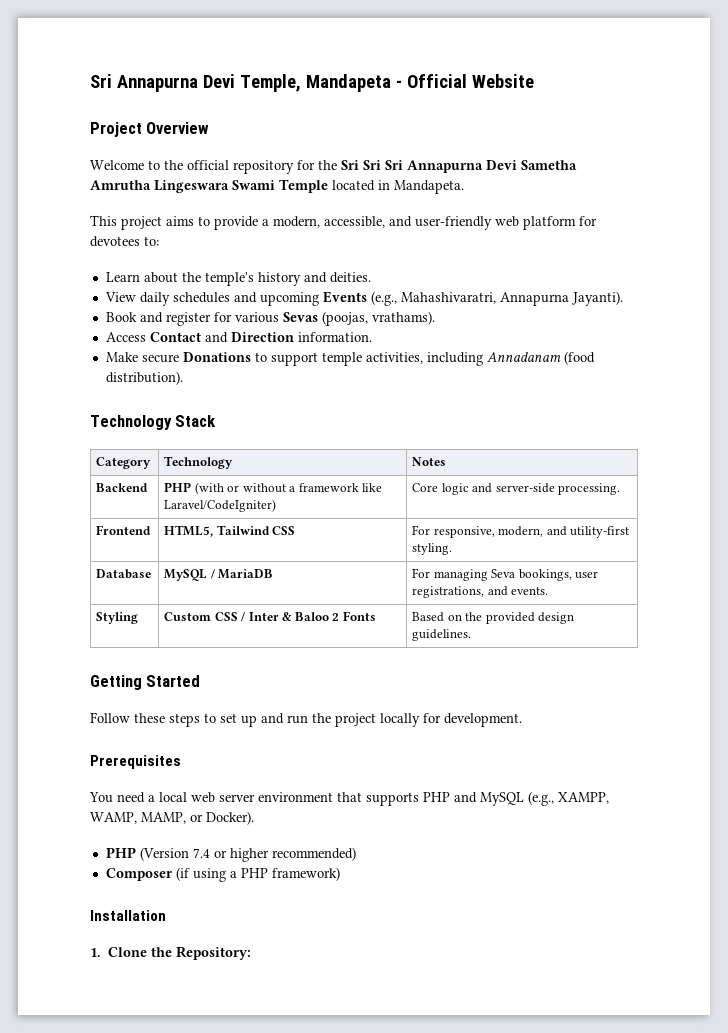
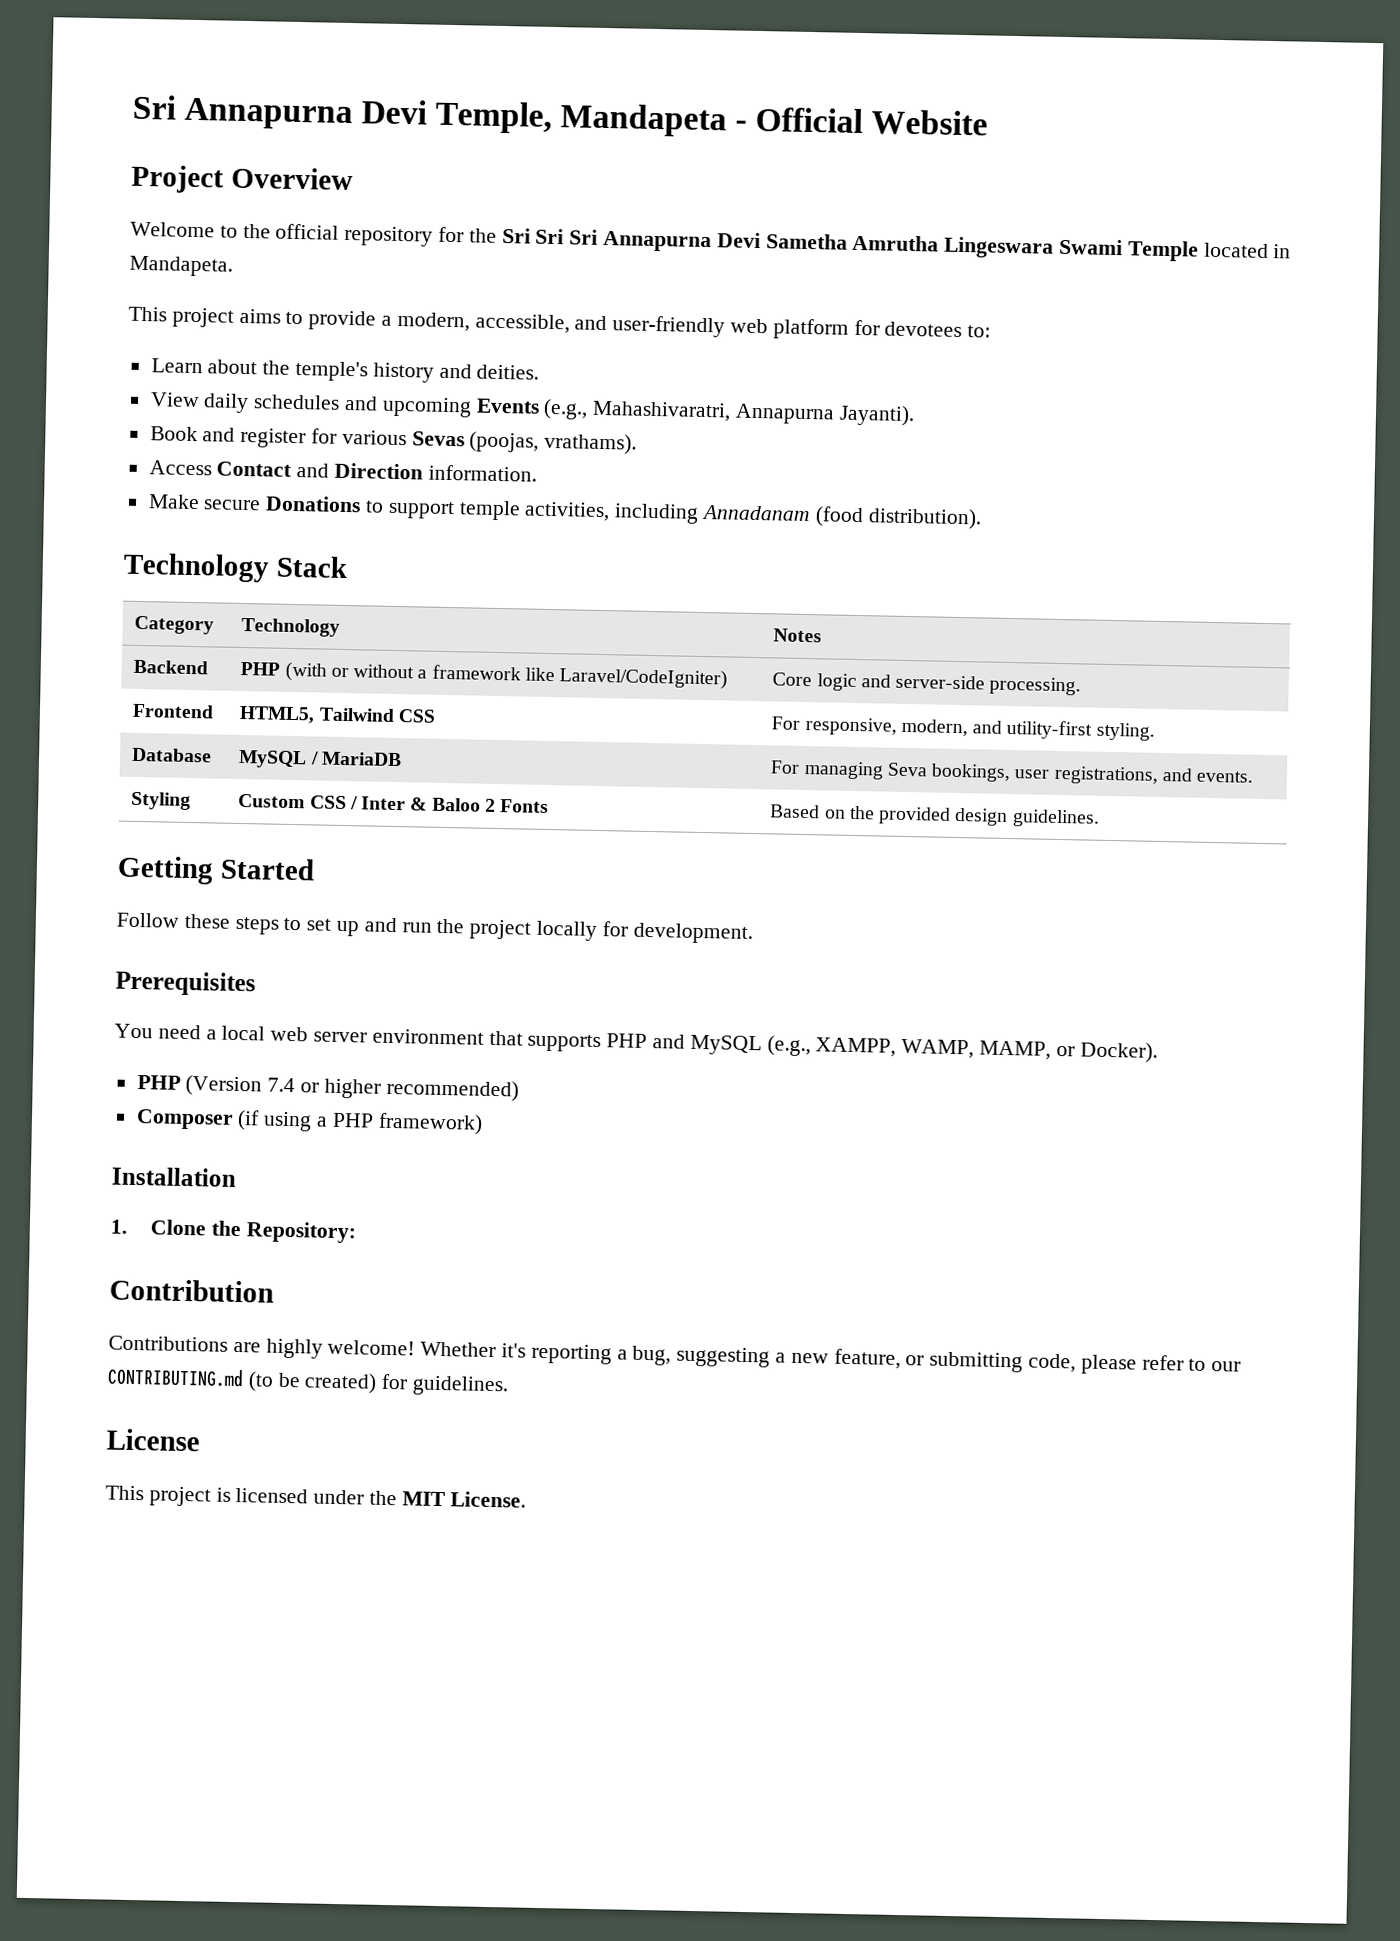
+ Contribution
+ Contributions are highly welcome! Whether it's reporting a bug, suggesting a new feature, or submitting code, please refer to our CONTRIBUTING.md (to be created) for guidelines.
+ License
+ This project is licensed under the MIT License.

